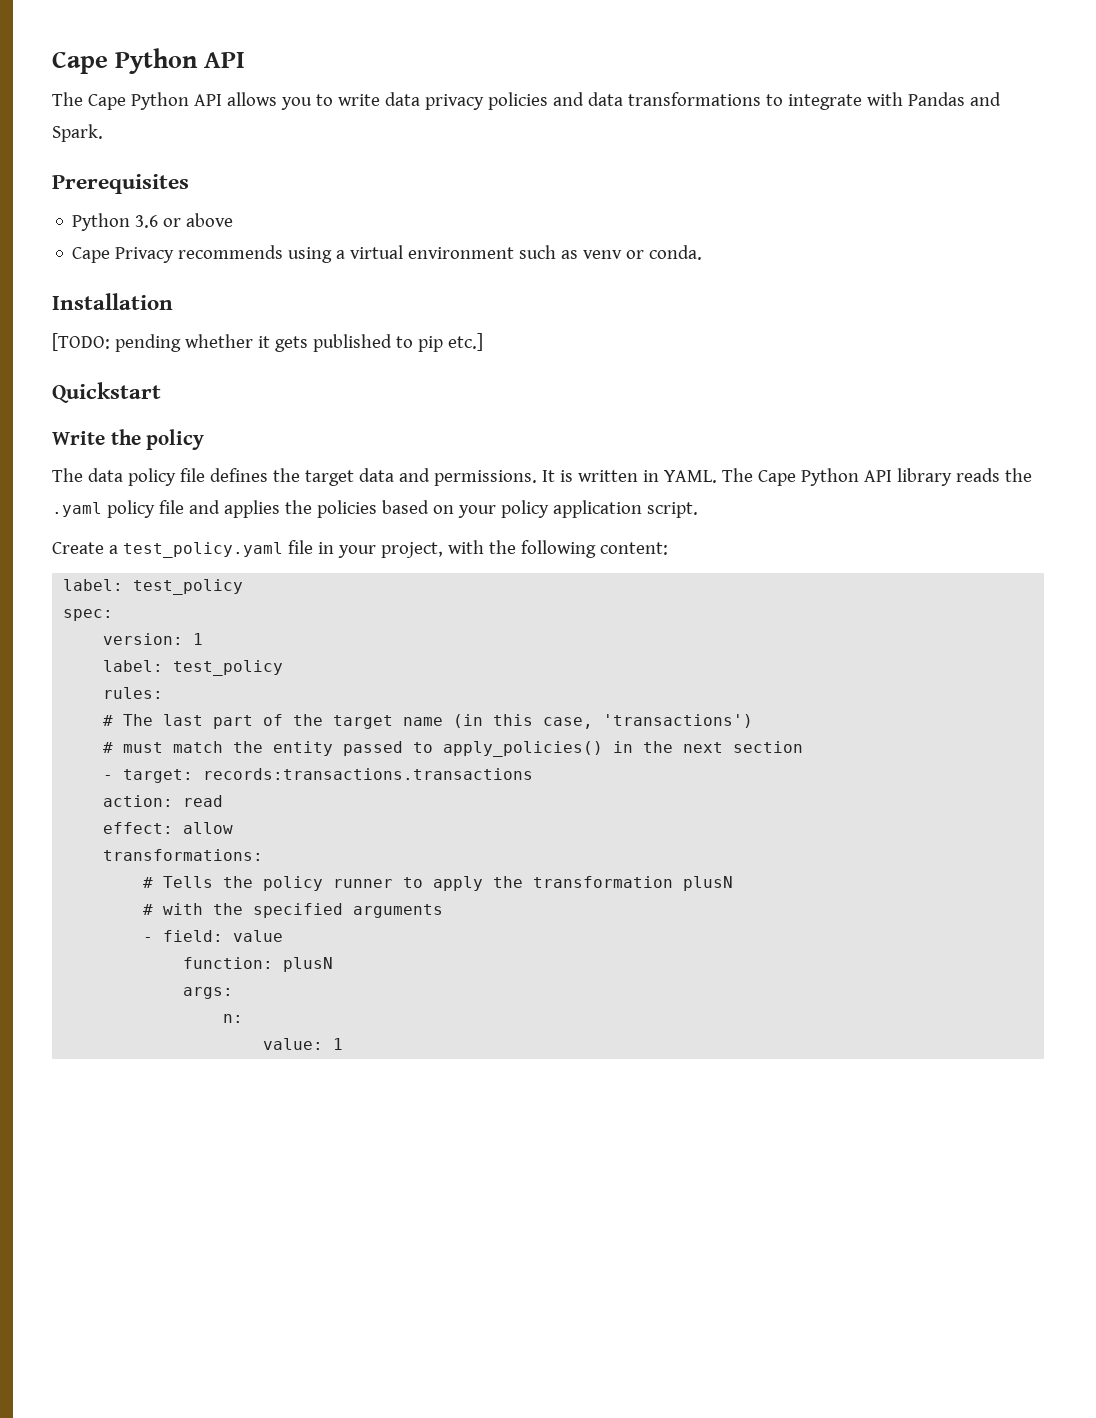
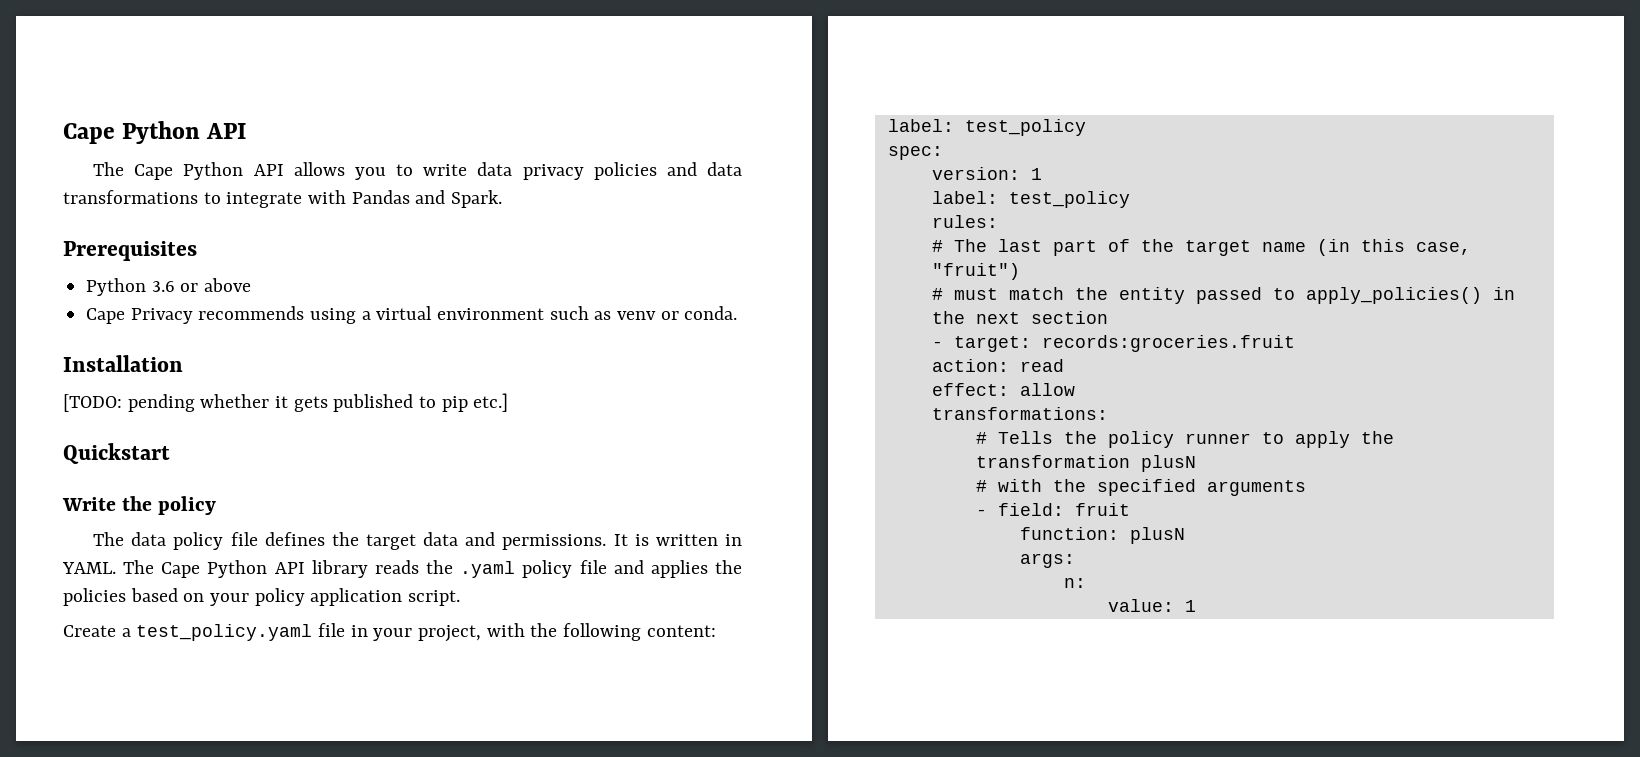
- # The last part of the target name (in this case, 'transactions')
+ # The last part of the target name (in this case, "fruit")
- - target: records:transactions.transactions
+ - target: records:groceries.fruit
- - field: value
+ - field: fruit

